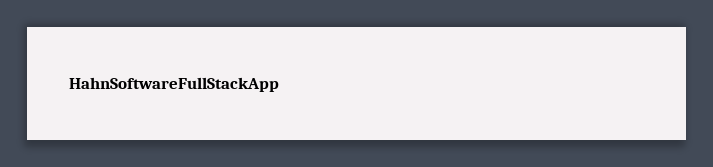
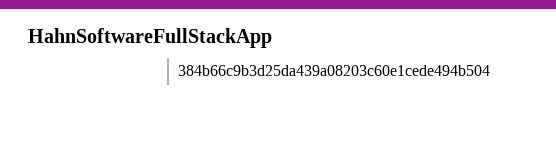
+ 384b66c9b3d25da439a08203c60e1cede494b504

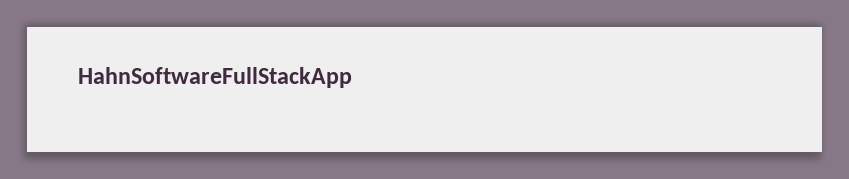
- 384b66c9b3d25da439a08203c60e1cede494b504

